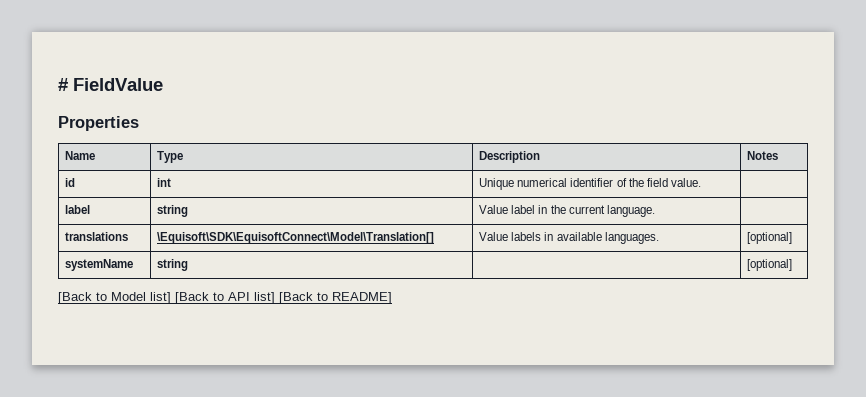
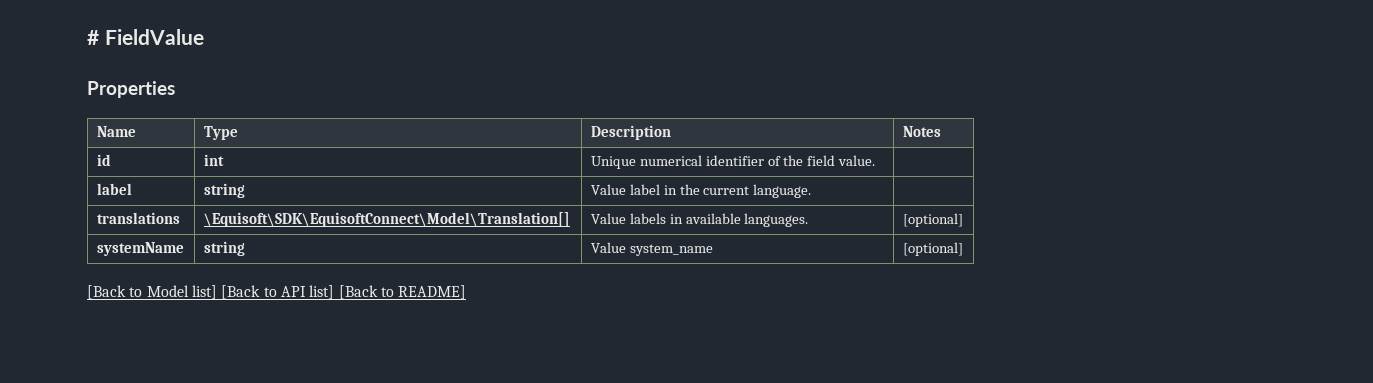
- systemName | string | | [optional]
+ systemName | string | Value system_name | [optional]

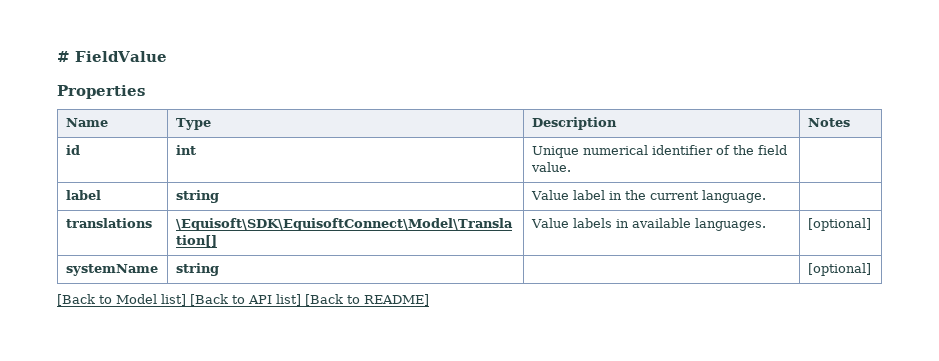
- systemName | string | Value system_name | [optional]
+ systemName | string | | [optional]

